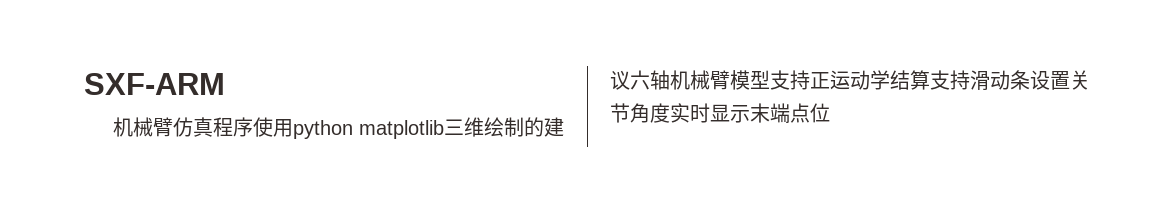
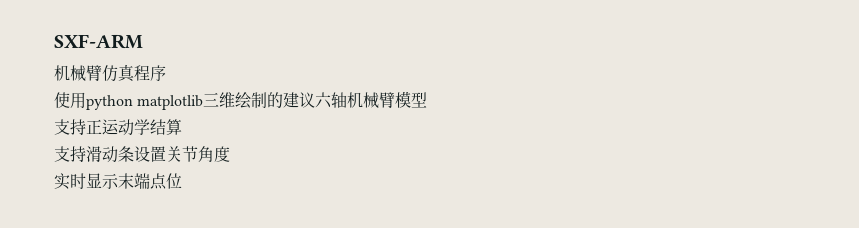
- 机械臂仿真程序使用python matplotlib三维绘制的建议六轴机械臂模型支持正运动学结算支持滑动条设置关节角度实时显示末端点位
+ 机械臂仿真程序
+ 使用python matplotlib三维绘制的建议六轴机械臂模型
+ 支持正运动学结算
+ 支持滑动条设置关节角度
+ 实时显示末端点位

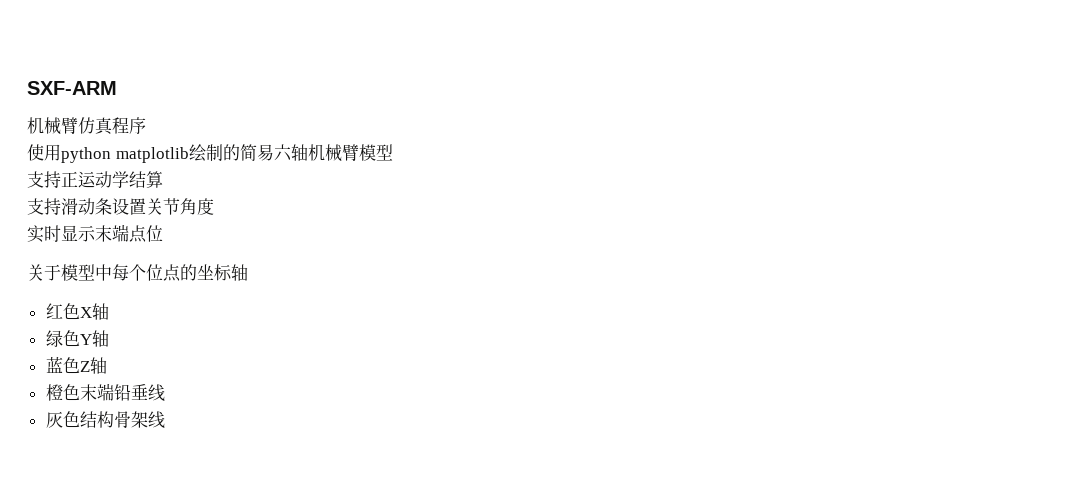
- 使用python matplotlib三维绘制的建议六轴机械臂模型
+ 使用python matplotlib绘制的简易六轴机械臂模型
+ 关于模型中每个位点的坐标轴
+ 红色X轴
+ 绿色Y轴
+ 蓝色Z轴
+ 橙色末端铅垂线
+ 灰色结构骨架线

